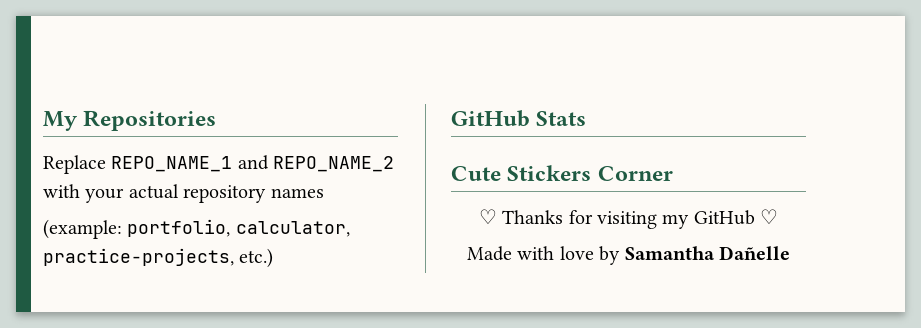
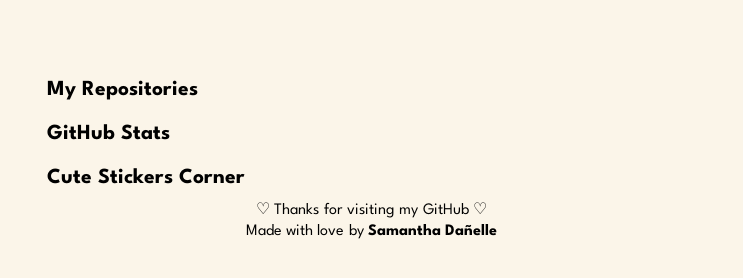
- Replace REPO_NAME_1 and REPO_NAME_2 with your actual repository names
- (example: portfolio, calculator, practice-projects, etc.)

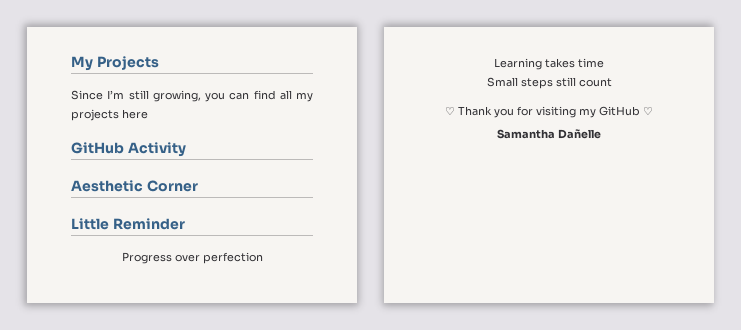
- My Repositories
- GitHub Stats
- Cute Stickers Corner
- ♡ Thanks for visiting my GitHub ♡
+ My Projects
+ Since I’m still growing, you can find all my projects here
+ GitHub Activity
+ Aesthetic Corner
+ Little Reminder
+ Progress over perfection
+ Learning takes time
+ Small steps still count
+ ♡ Thank you for visiting my GitHub ♡
- Made with love by Samantha Dañelle
+ Samantha Dañelle

